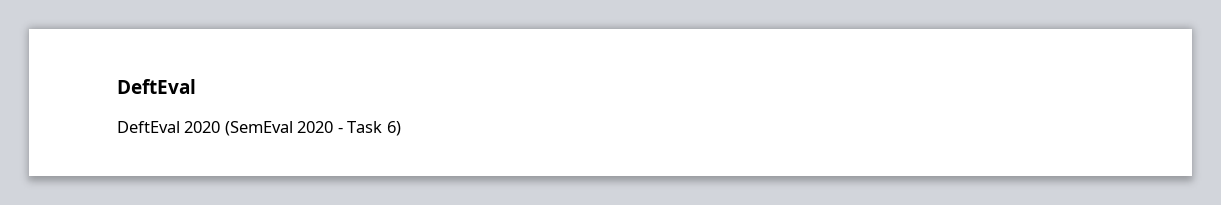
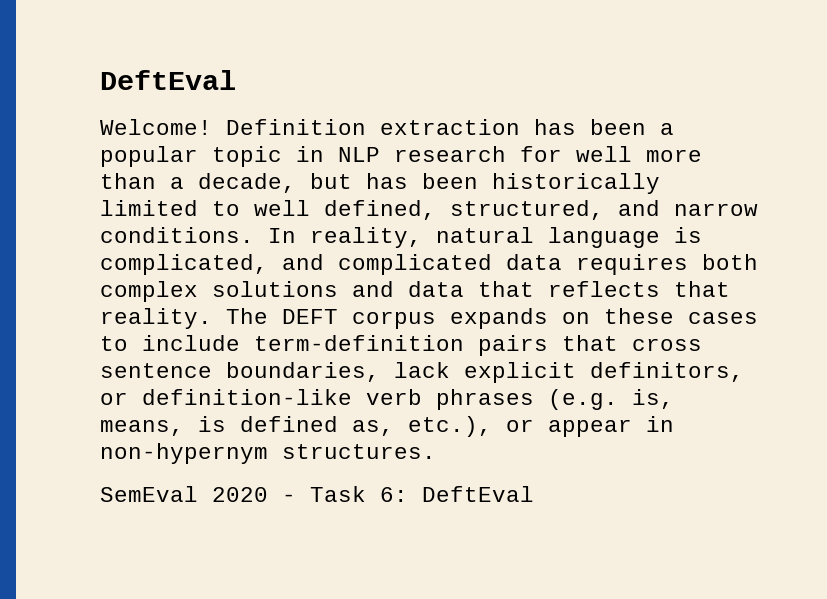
- DeftEval 2020 (SemEval 2020 - Task 6)
+ Welcome! Definition extraction has been a popular topic in NLP research for well more than a decade, but has been historically limited to well defined, structured, and narrow conditions. In reality, natural language is complicated, and complicated data requires both complex solutions and data that reflects that reality. The DEFT corpus expands on these cases to include term-definition pairs that cross sentence boundaries, lack explicit definitors, or definition-like verb phrases (e.g. is, means, is defined as, etc.), or appear in non-hypernym structures.
+ SemEval 2020 - Task 6: DeftEval

